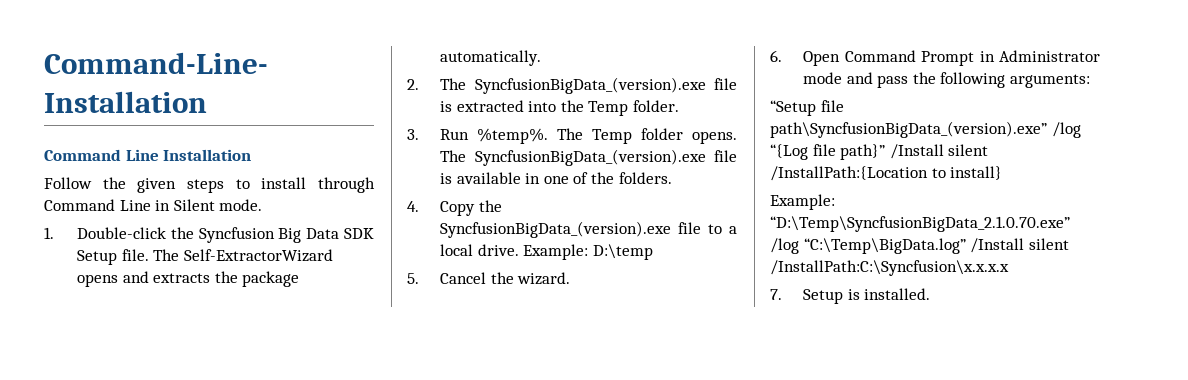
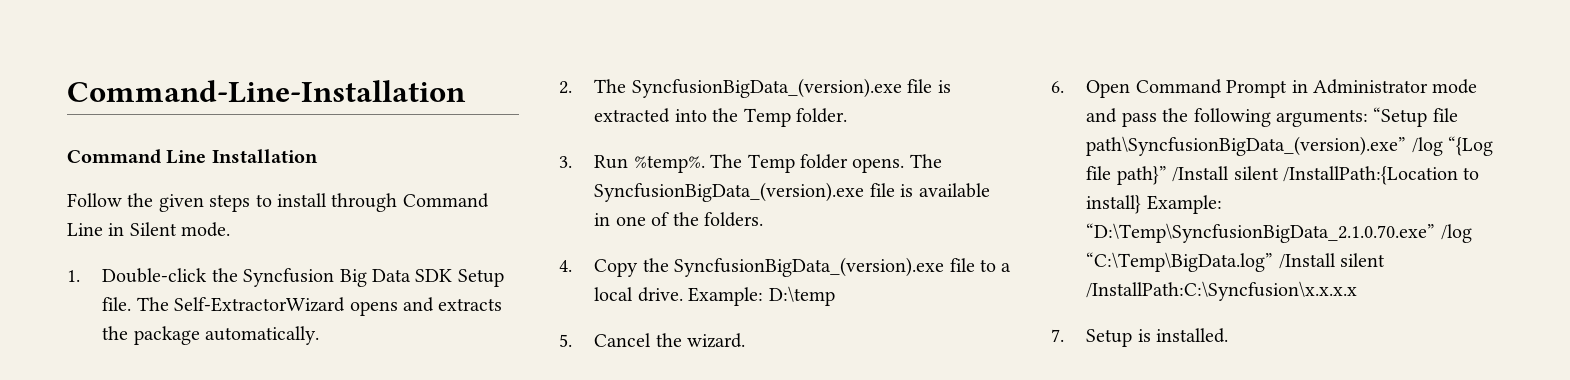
- 6. Open Command Prompt in Administrator mode and pass the following arguments:
- “Setup file path\SyncfusionBigData_(version).exe” /log “{Log file path}” /Install silent /InstallPath:{Location to install}
- Example: “D:\Temp\SyncfusionBigData_2.1.0.70.exe” /log “C:\Temp\BigData.log” /Install silent /InstallPath:C:\Syncfusion\x.x.x.x
+ 6. Open Command Prompt in Administrator mode and pass the following arguments: “Setup file path\SyncfusionBigData_(version).exe” /log “{Log file path}” /Install silent /InstallPath:{Location to install} Example: “D:\Temp\SyncfusionBigData_2.1.0.70.exe” /log “C:\Temp\BigData.log” /Install silent /InstallPath:C:\Syncfusion\x.x.x.x

